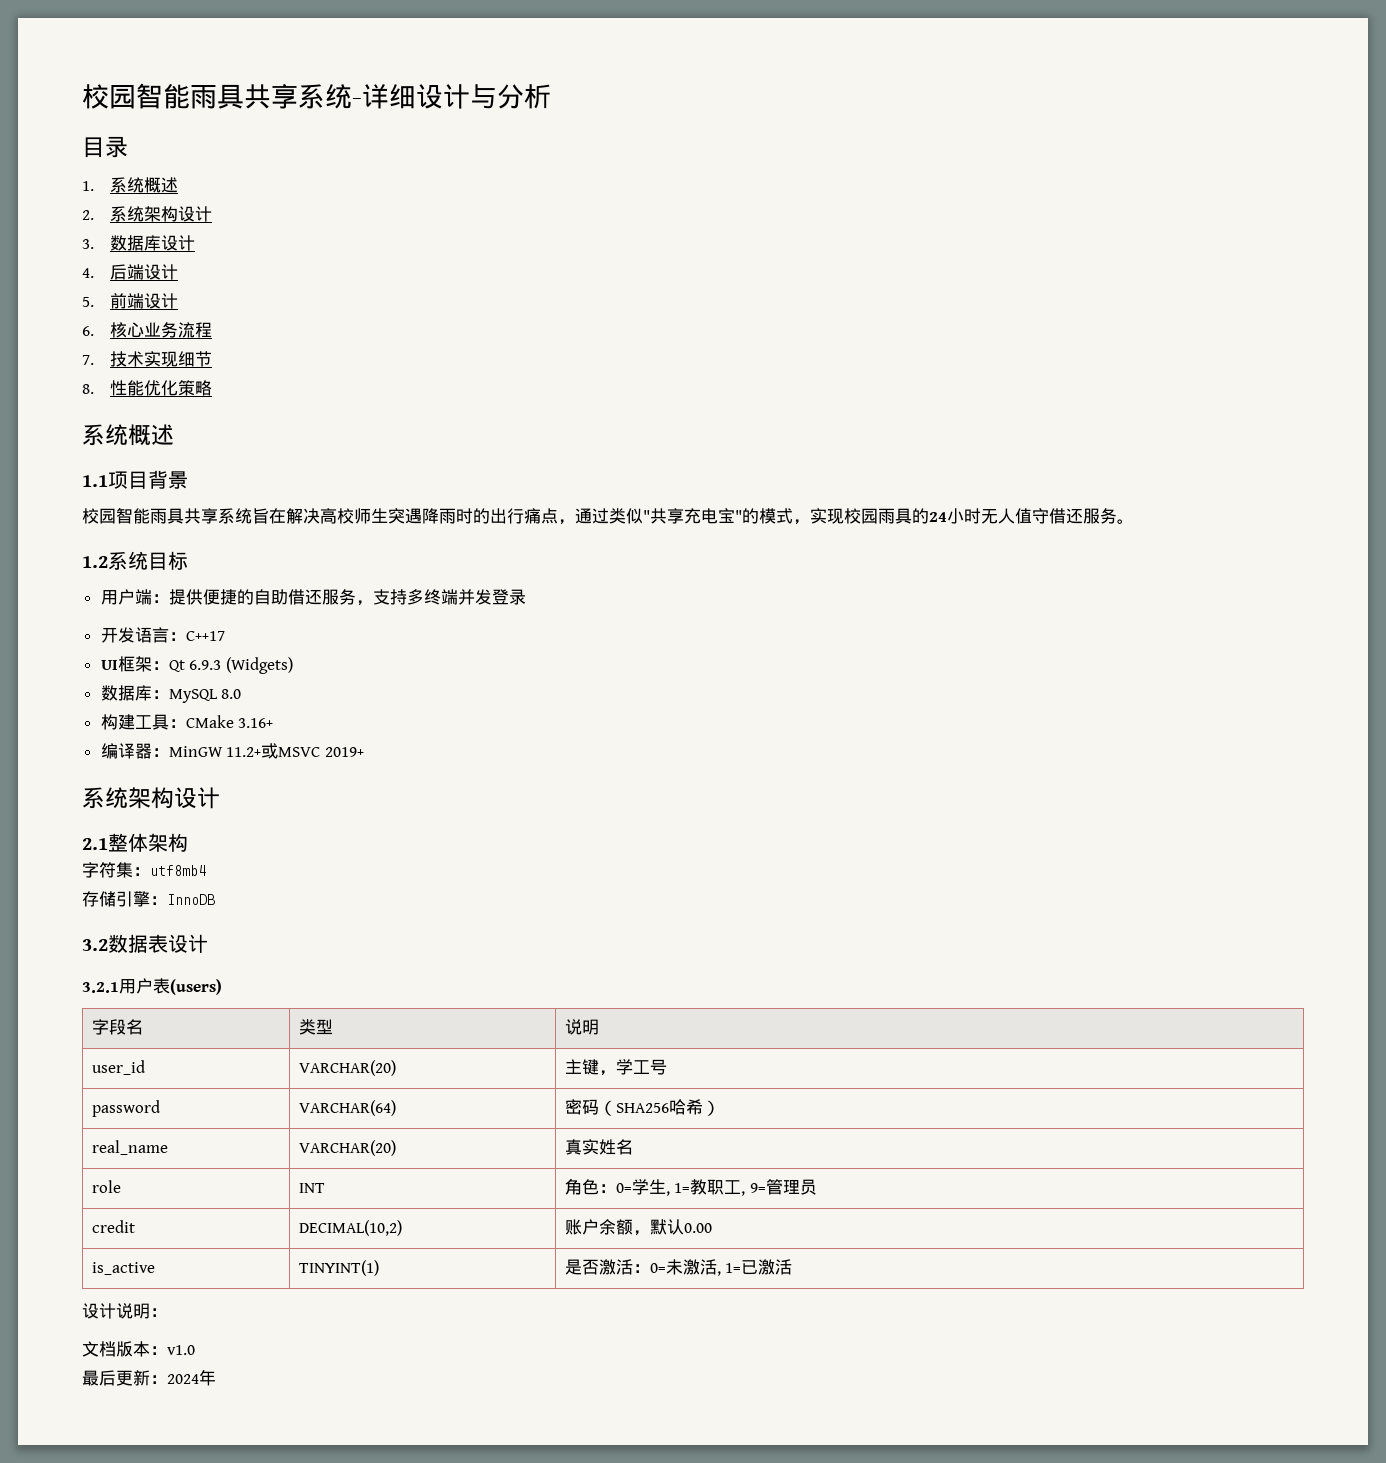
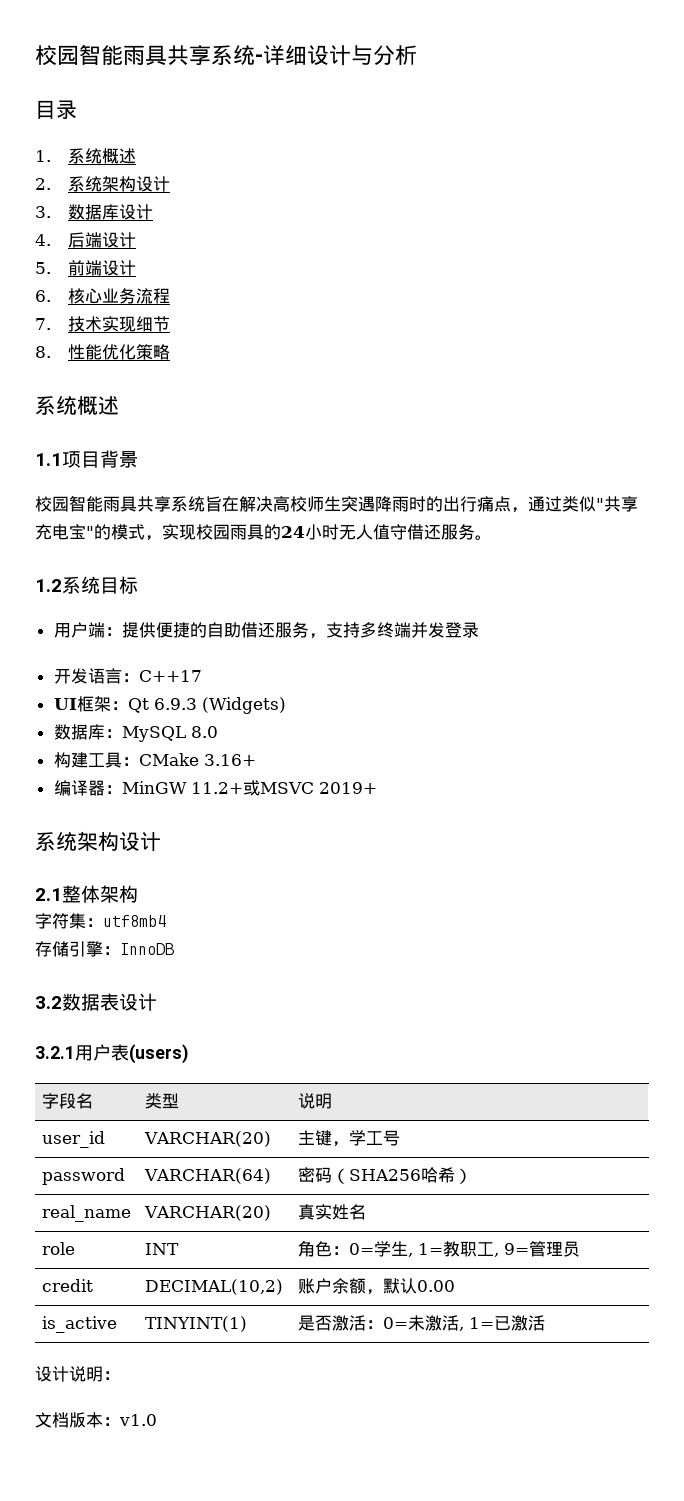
- 最后更新：2024年

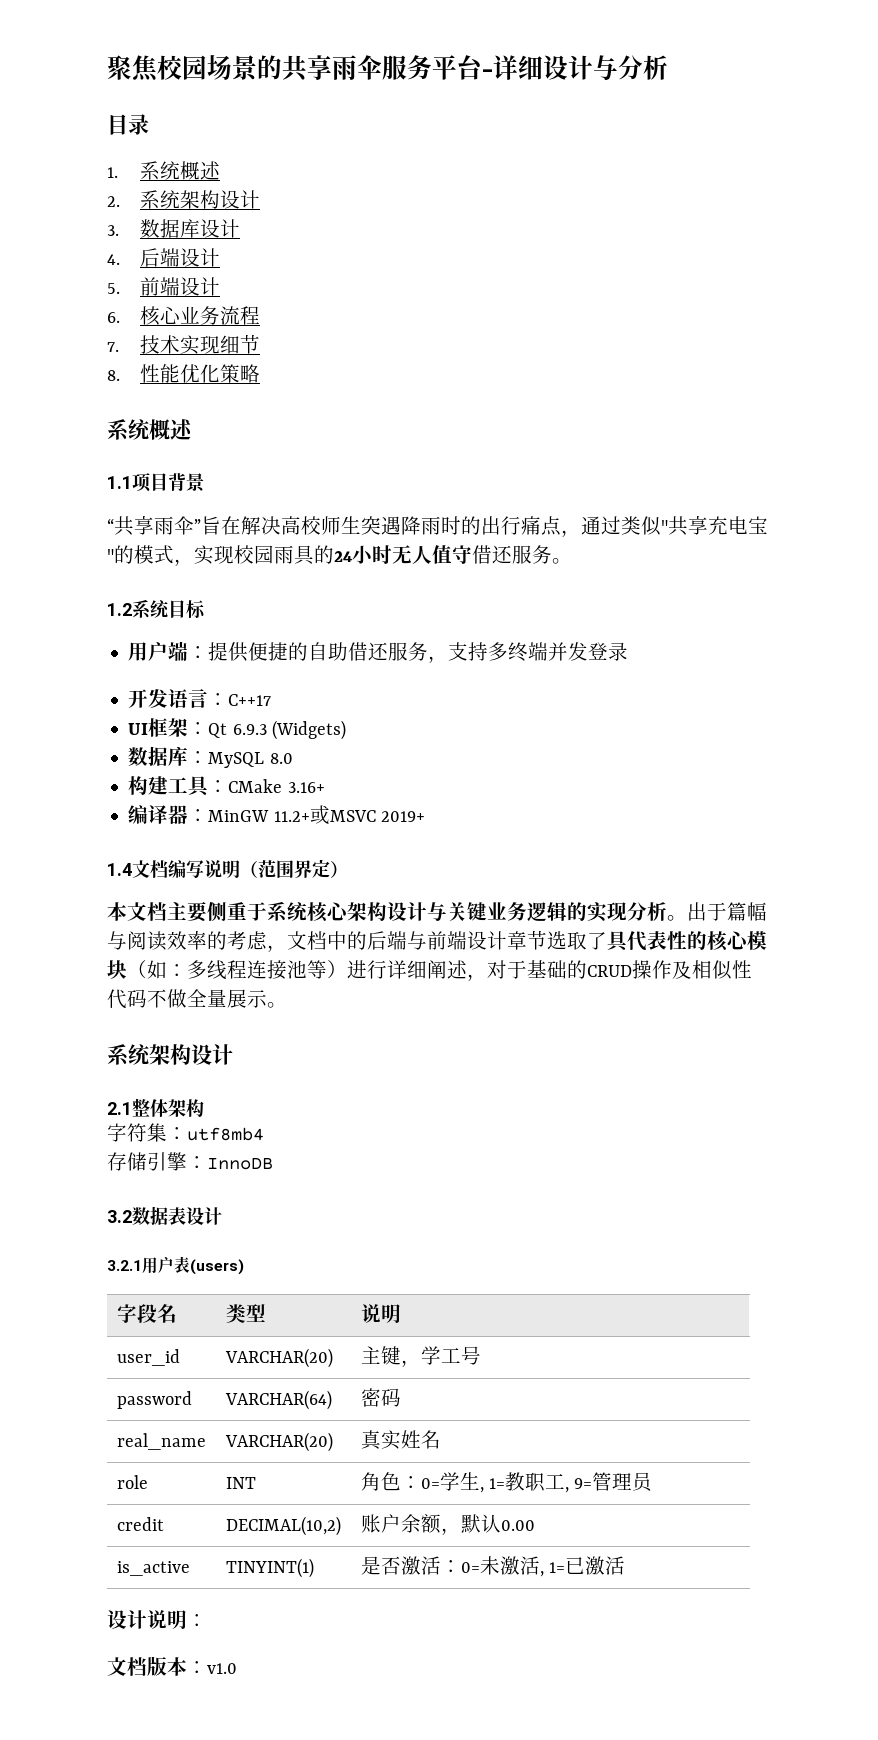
- 校园智能雨具共享系统-详细设计与分析
+ 聚焦校园场景的共享雨伞服务平台-详细设计与分析
- 校园智能雨具共享系统旨在解决高校师生突遇降雨时的出行痛点，通过类似"共享充电宝"的模式，实现校园雨具的24小时无人值守借还服务。
+ “共享雨伞”旨在解决高校师生突遇降雨时的出行痛点，通过类似"共享充电宝"的模式，实现校园雨具的24小时无人值守借还服务。
+ 1.4文档编写说明（范围界定）
+ 本文档主要侧重于系统核心架构设计与关键业务逻辑的实现分析。出于篇幅与阅读效率的考虑，文档中的后端与前端设计章节选取了具代表性的核心模块（如：多线程连接池等）进行详细阐述，对于基础的CRUD操作及相似性代码不做全量展示。
- password | VARCHAR(64) | 密码（SHA256哈希）
+ password | VARCHAR(64) | 密码

